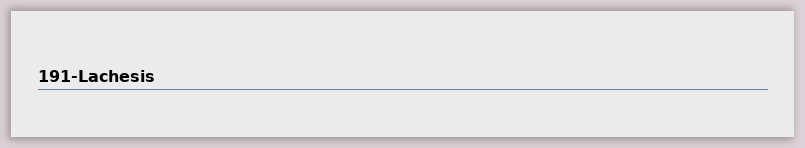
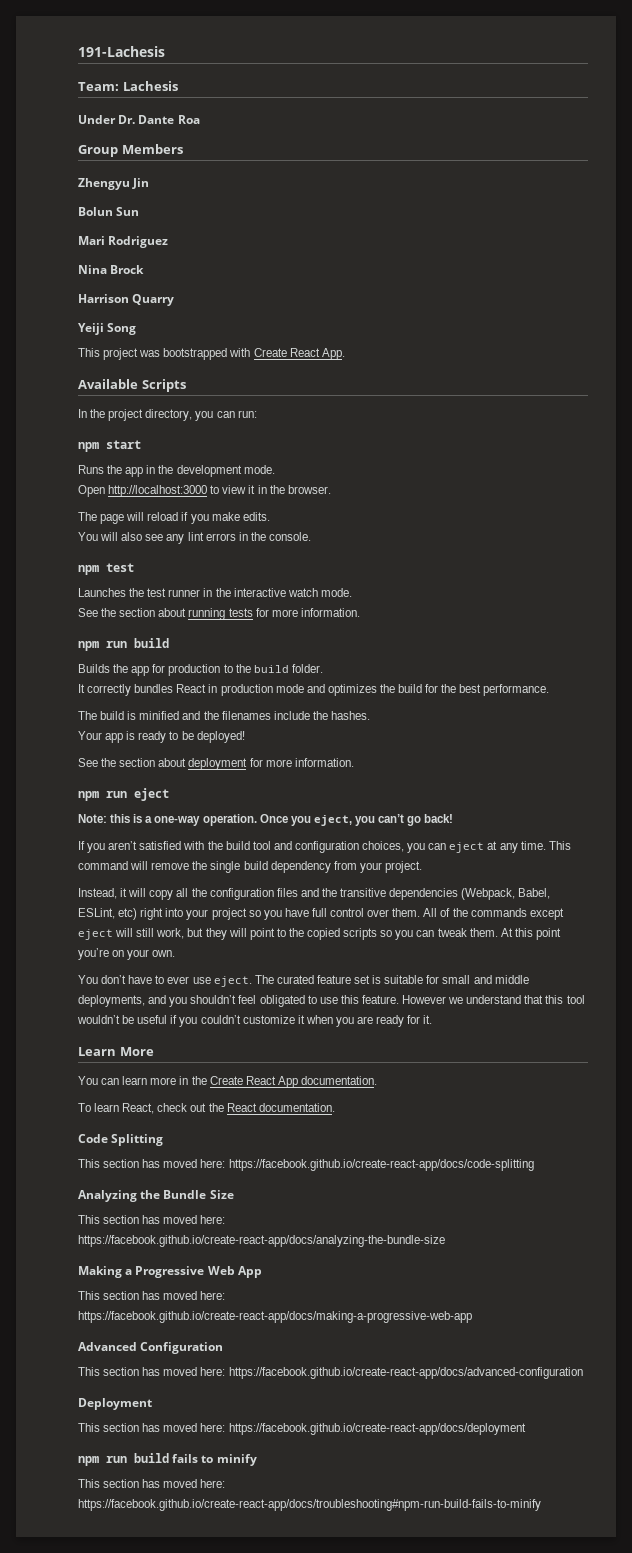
+ Team: Lachesis
+ Under Dr. Dante Roa
+ Group Members
+ Zhengyu Jin
+ Bolun Sun
+ Mari Rodriguez
+ Nina Brock
+ Harrison Quarry
+ Yeiji Song
+ This project was bootstrapped with Create React App.
+ Available Scripts
+ In the project directory, you can run:
+ npm start
+ Runs the app in the development mode.
+ Open http://localhost:3000 to view it in the browser.
+ The page will reload if you make edits.
+ You will also see any lint errors in the console.
+ npm test
+ Launches the test runner in the interactive watch mode.
+ See the section about running tests for more information.
+ npm run build
+ Builds the app for production to the build folder.
+ It correctly bundles React in production mode and optimizes the build for the best performance.
+ The build is minified and the filenames include the hashes.
+ Your app is ready to be deployed!
+ See the section about deployment for more information.
+ npm run eject
+ Note: this is a one-way operation. Once you eject, you can’t go back!
+ If you aren’t satisfied with the build tool and configuration choices, you can eject at any time. This command will remove the single build dependency from your project.
+ Instead, it will copy all the configuration files and the transitive dependencies (Webpack, Babel, ESLint, etc) right into your project so you have full control over them. All of the commands except eject will still work, but they will point to the copied scripts so you can tweak them. At this point you’re on your own.
+ You don’t have to ever use eject. The curated feature set is suitable for small and middle deployments, and you shouldn’t feel obligated to use this feature. However we understand that this tool wouldn’t be useful if you couldn’t customize it when you are ready for it.
+ Learn More
+ You can learn more in the Create React App documentation.
+ To learn React, check out the React documentation.
+ Code Splitting
+ This section has moved here: https://facebook.github.io/create-react-app/docs/code-splitting
+ Analyzing the Bundle Size
+ This section has moved here: https://facebook.github.io/create-react-app/docs/analyzing-the-bundle-size
+ Making a Progressive Web App
+ This section has moved here: https://facebook.github.io/create-react-app/docs/making-a-progressive-web-app
+ Advanced Configuration
+ This section has moved here: https://facebook.github.io/create-react-app/docs/advanced-configuration
+ Deployment
+ This section has moved here: https://facebook.github.io/create-react-app/docs/deployment
+ npm run build fails to minify
+ This section has moved here: https://facebook.github.io/create-react-app/docs/troubleshooting#npm-run-build-fails-to-minify

